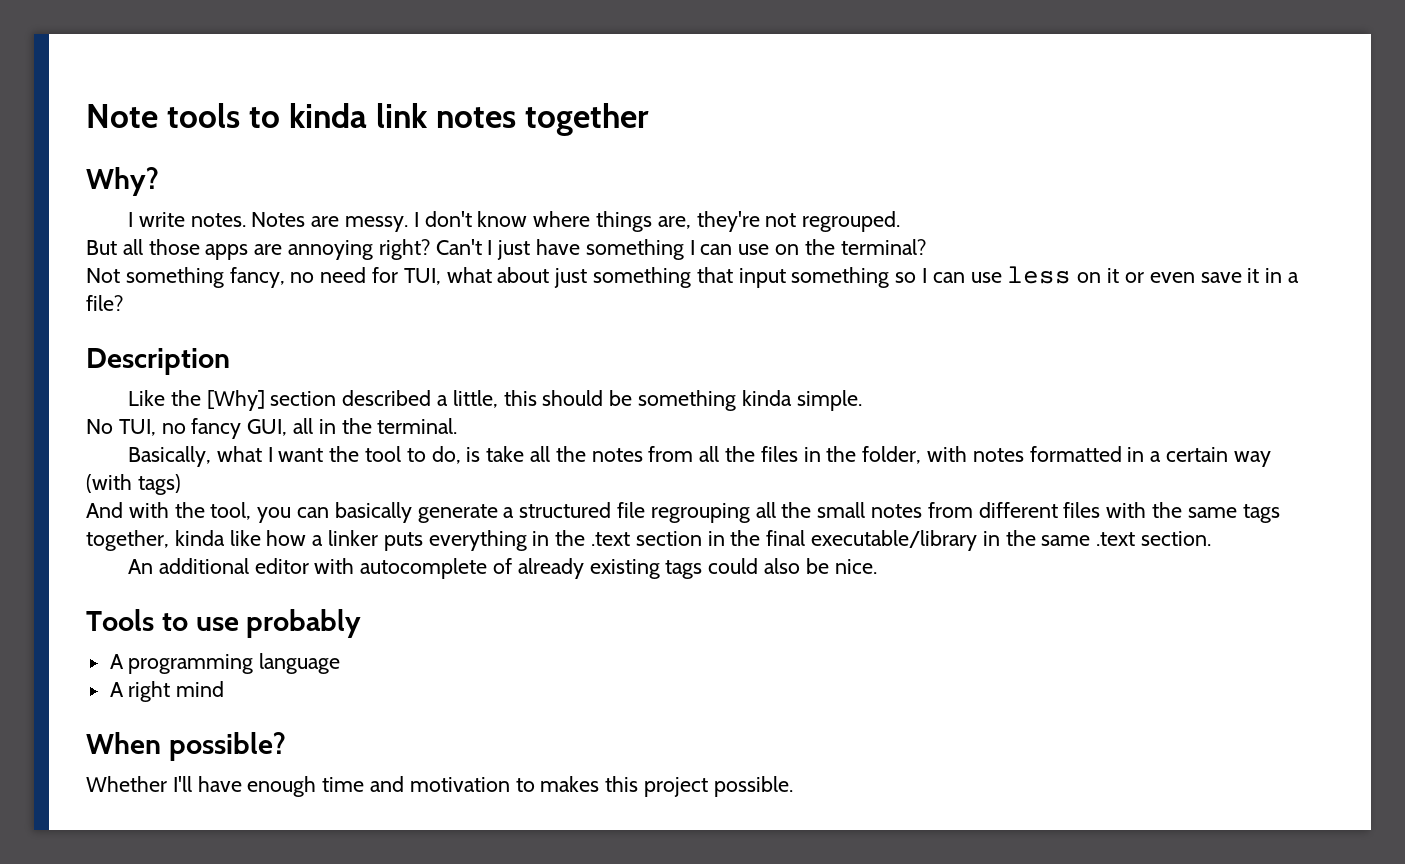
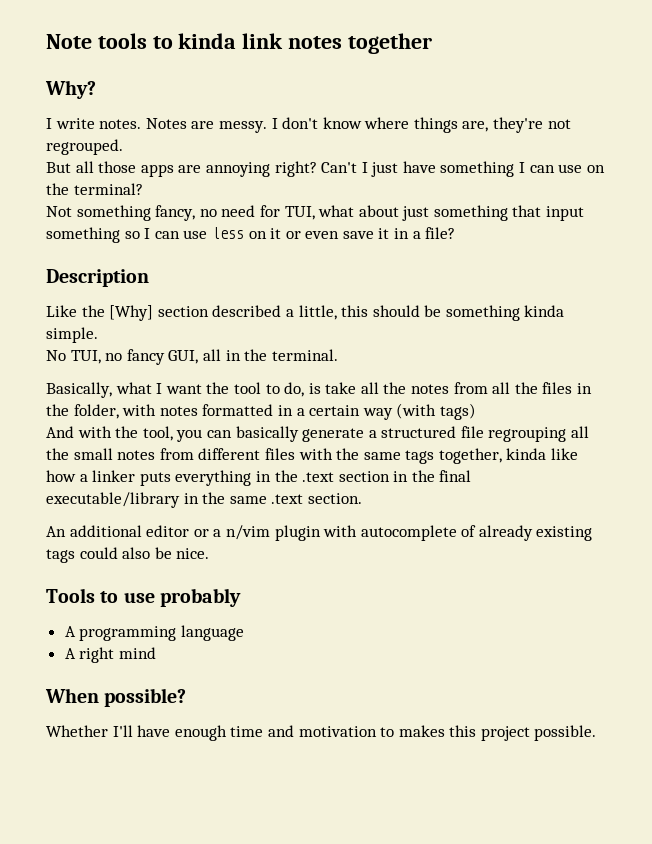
- An additional editor with autocomplete of already existing tags could also be nice.
+ An additional editor or a n/vim plugin with autocomplete of already existing tags could also be nice.

